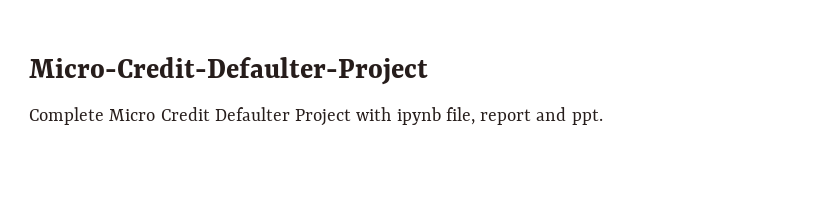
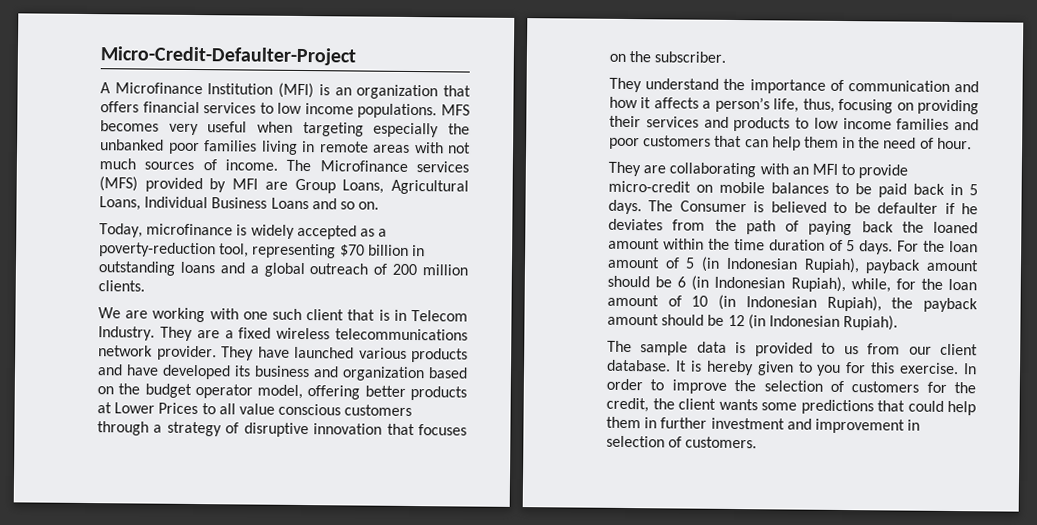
- Complete Micro Credit Defaulter Project with ipynb file, report and ppt.
+ A Microfinance Institution (MFI) is an organization that offers financial services to low income populations. MFS becomes very useful when targeting especially the unbanked poor families living in remote areas with not much sources of income. The Microfinance services (MFS) provided by MFI are Group Loans, Agricultural Loans, Individual Business Loans and so on.
+ Today, microfinance is widely accepted as a poverty-reduction tool, representing $70 billion in outstanding loans and a global outreach of 200 million clients.
+ We are working with one such client that is in Telecom Industry. They are a fixed wireless telecommunications network provider. They have launched various products and have developed its business and organization based on the budget operator model, offering better products at Lower Prices to all value conscious customers through a strategy of disruptive innovation that focuses on the subscriber.
+ They understand the importance of communication and how it affects a person’s life, thus, focusing on providing their services and products to low income families and poor customers that can help them in the need of hour.
+ They are collaborating with an MFI to provide micro-credit on mobile balances to be paid back in 5 days. The Consumer is believed to be defaulter if he deviates from the path of paying back the loaned amount within the time duration of 5 days. For the loan amount of 5 (in Indonesian Rupiah), payback amount should be 6 (in Indonesian Rupiah), while, for the loan amount of 10 (in Indonesian Rupiah), the payback amount should be 12 (in Indonesian Rupiah).
+ The sample data is provided to us from our client database. It is hereby given to you for this exercise. In order to improve the selection of customers for the credit, the client wants some predictions that could help them in further investment and improvement in selection of customers.

